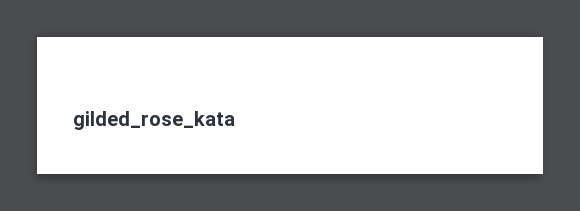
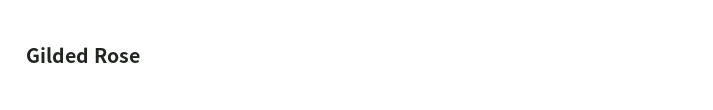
- gilded_rose_kata
+ Gilded Rose

